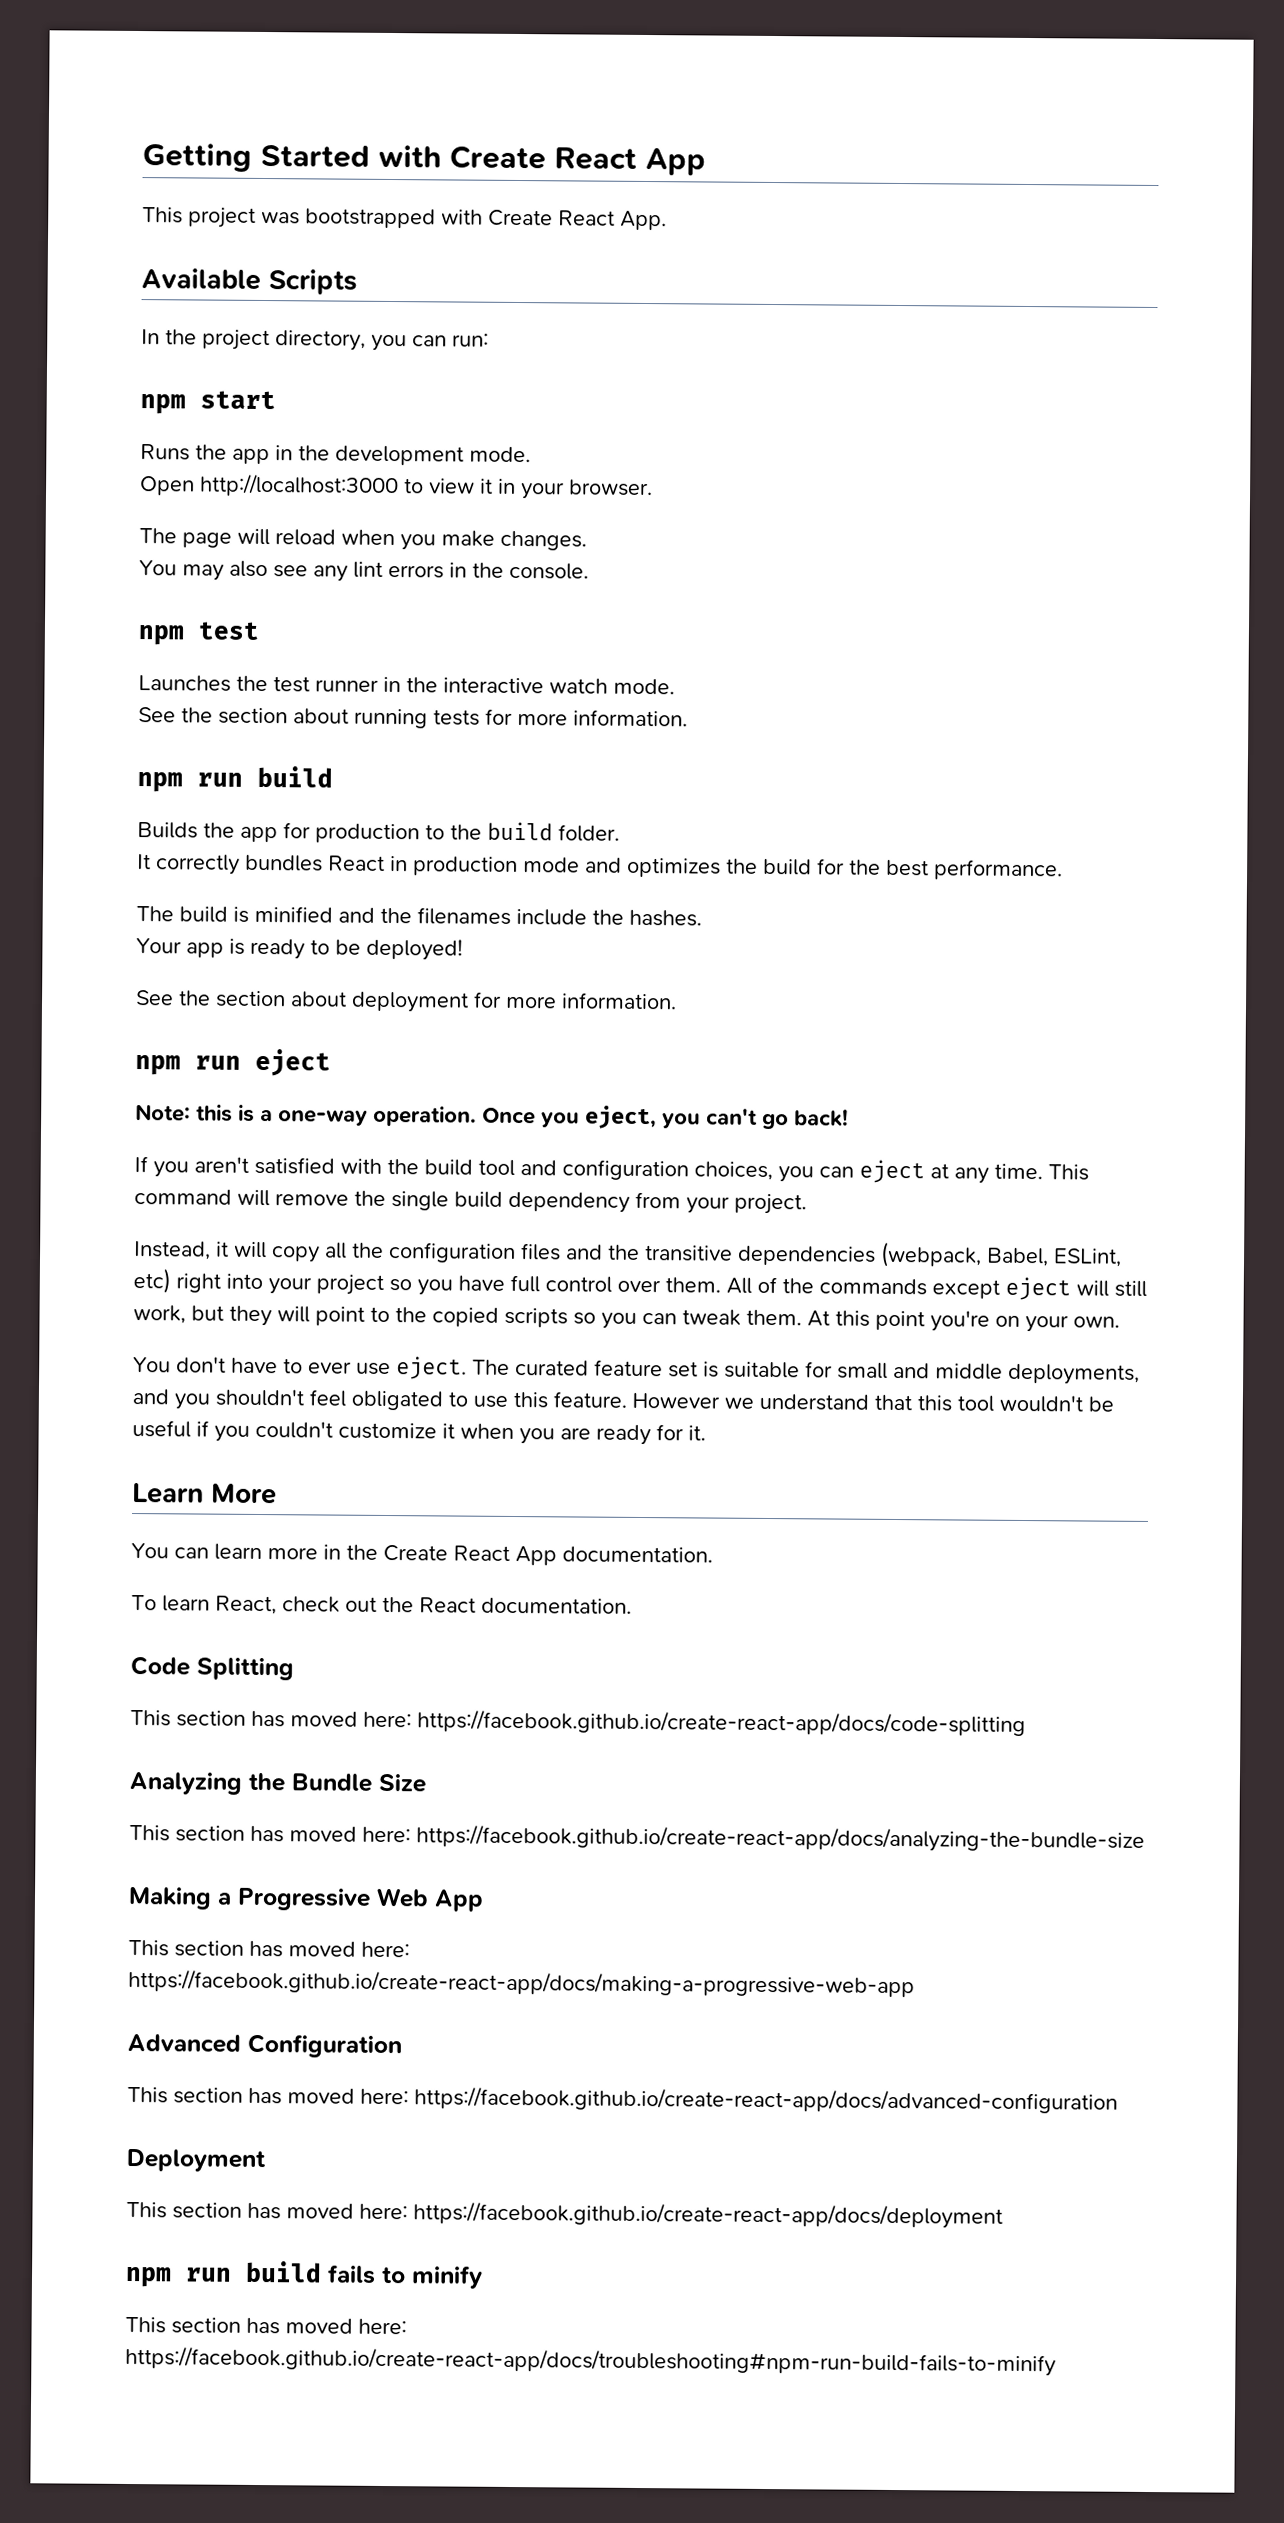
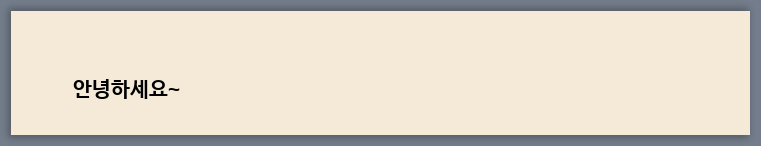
- Getting Started with Create React App
- This project was bootstrapped with Create React App.
- Available Scripts
- In the project directory, you can run:
- npm start
- Runs the app in the development mode.
- Open http://localhost:3000 to view it in your browser.
- The page will reload when you make changes.
- You may also see any lint errors in the console.
- npm test
- Launches the test runner in the interactive watch mode.
- See the section about running tests for more information.
- npm run build
- Builds the app for production to the build folder.
- It correctly bundles React in production mode and optimizes the build for the best performance.
- The build is minified and the filenames include the hashes.
- Your app is ready to be deployed!
- See the section about deployment for more information.
- npm run eject
- Note: this is a one-way operation. Once you eject, you can't go back!
- If you aren't satisfied with the build tool and configuration choices, you can eject at any time. This command will remove the single build dependency from your project.
- Instead, it will copy all the configuration files and the transitive dependencies (webpack, Babel, ESLint, etc) right into your project so you have full control over them. All of the commands except eject will still work, but they will point to the copied scripts so you can tweak them. At this point you're on your own.
- You don't have to ever use eject. The curated feature set is suitable for small and middle deployments, and you shouldn't feel obligated to use this feature. However we understand that this tool wouldn't be useful if you couldn't customize it when you are ready for it.
- Learn More
- You can learn more in the Create React App documentation.
- To learn React, check out the React documentation.
- Code Splitting
- This section has moved here: https://facebook.github.io/create-react-app/docs/code-splitting
- Analyzing the Bundle Size
- This section has moved here: https://facebook.github.io/create-react-app/docs/analyzing-the-bundle-size
- Making a Progressive Web App
- This section has moved here: https://facebook.github.io/create-react-app/docs/making-a-progressive-web-app
- Advanced Configuration
- This section has moved here: https://facebook.github.io/create-react-app/docs/advanced-configuration
- Deployment
- This section has moved here: https://facebook.github.io/create-react-app/docs/deployment
- npm run build fails to minify
- This section has moved here: https://facebook.github.io/create-react-app/docs/troubleshooting#npm-run-build-fails-to-minify
+ 안녕하세요~

